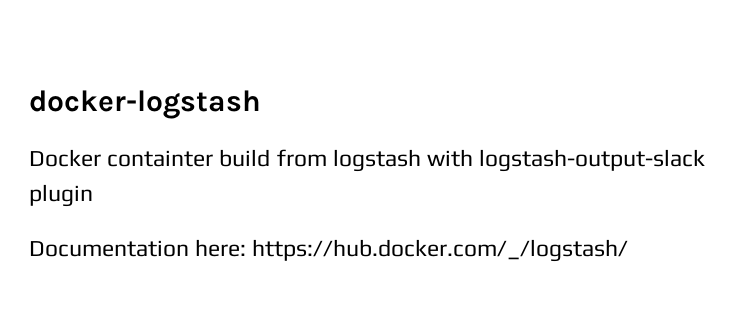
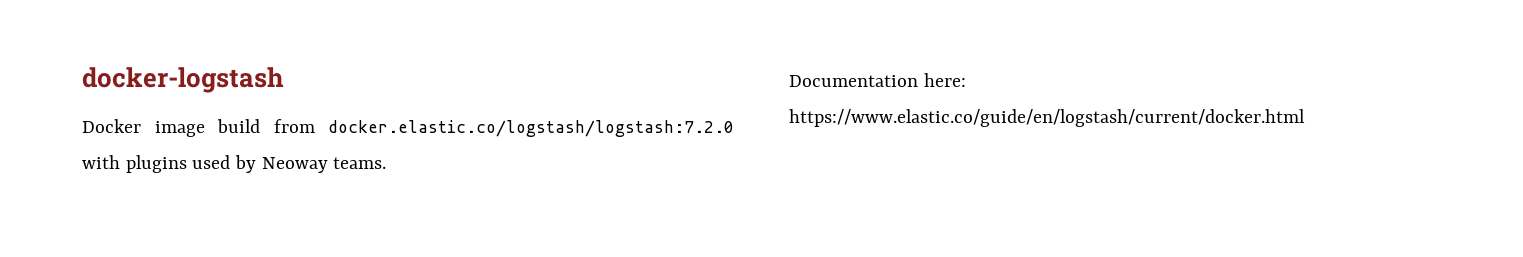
- Docker containter build from logstash with logstash-output-slack plugin
+ Docker image build from docker.elastic.co/logstash/logstash:7.2.0 with plugins used by Neoway teams.
- Documentation here: https://hub.docker.com/_/logstash/
+ Documentation here: https://www.elastic.co/guide/en/logstash/current/docker.html

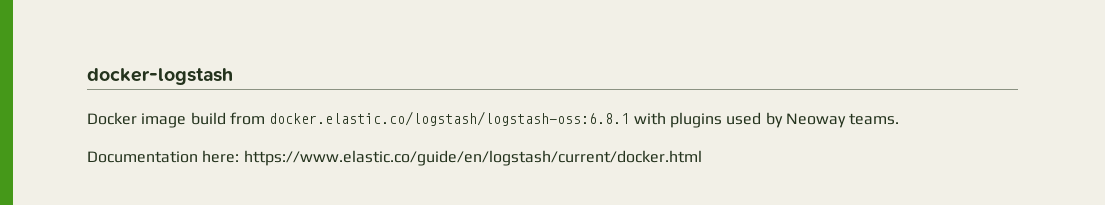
- Docker image build from docker.elastic.co/logstash/logstash:7.2.0 with plugins used by Neoway teams.
+ Docker image build from docker.elastic.co/logstash/logstash-oss:6.8.1 with plugins used by Neoway teams.

